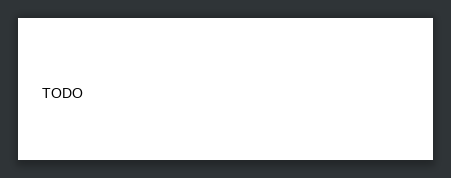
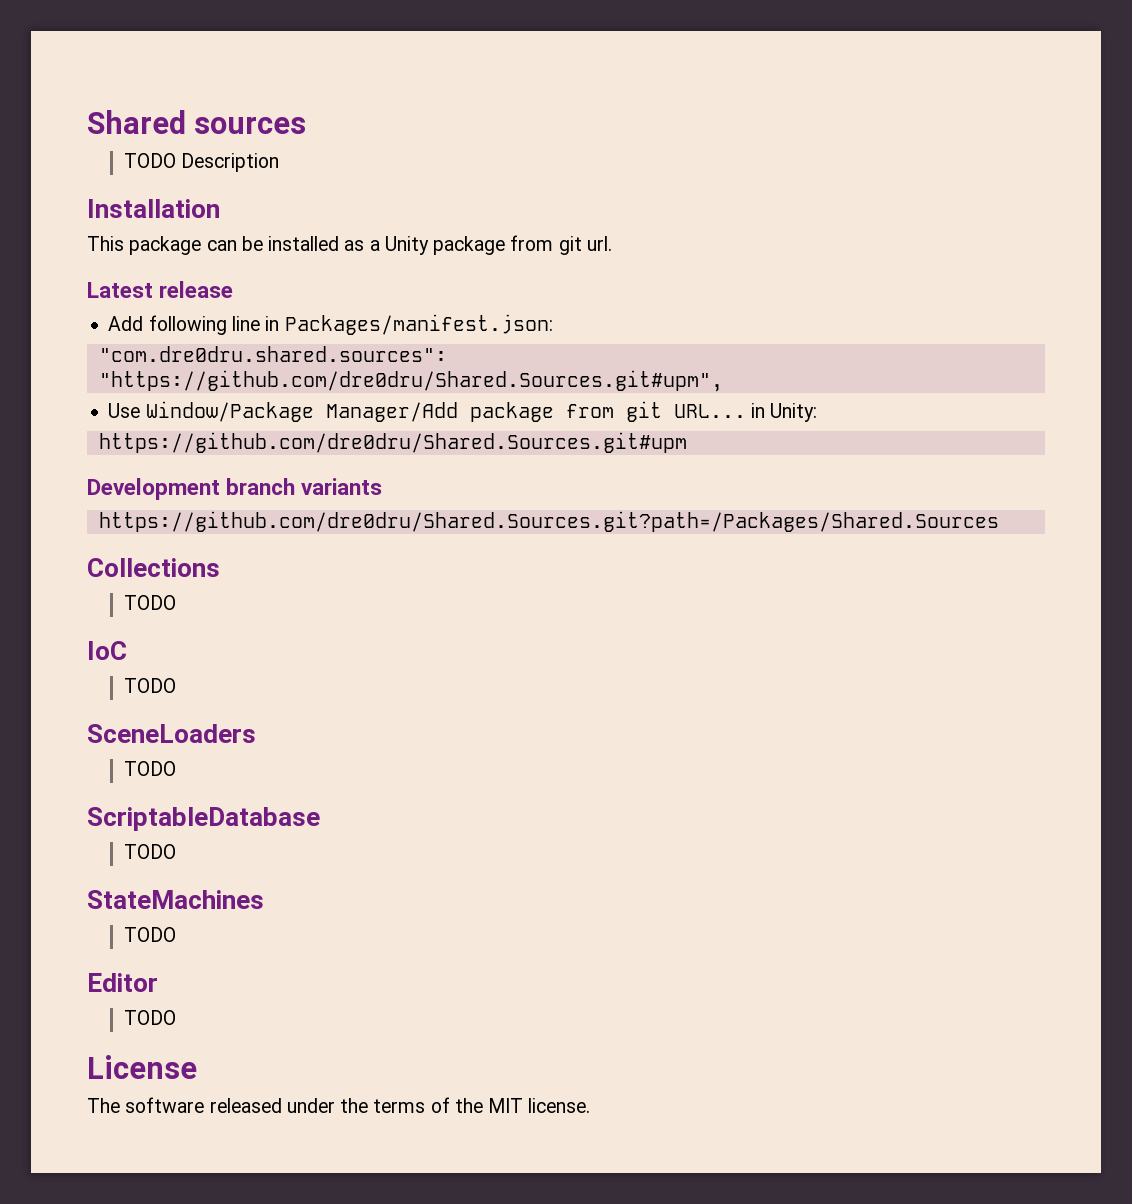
+ Shared sources
+ TODO Description
+ Installation
+ This package can be installed as a Unity package from git url.
+ Latest release
+ Add following line in Packages/manifest.json:
+ "com.dre0dru.shared.sources": "https://github.com/dre0dru/Shared.Sources.git#upm",
+ Use Window/Package Manager/Add package from git URL... in Unity:
+ https://github.com/dre0dru/Shared.Sources.git#upm
+ Development branch variants
+ https://github.com/dre0dru/Shared.Sources.git?path=/Packages/Shared.Sources
+ Collections
  TODO
+ IoC
+ TODO
+ SceneLoaders
+ TODO
+ ScriptableDatabase
+ TODO
+ StateMachines
+ TODO
+ Editor
+ TODO
+ License
+ The software released under the terms of the MIT license.

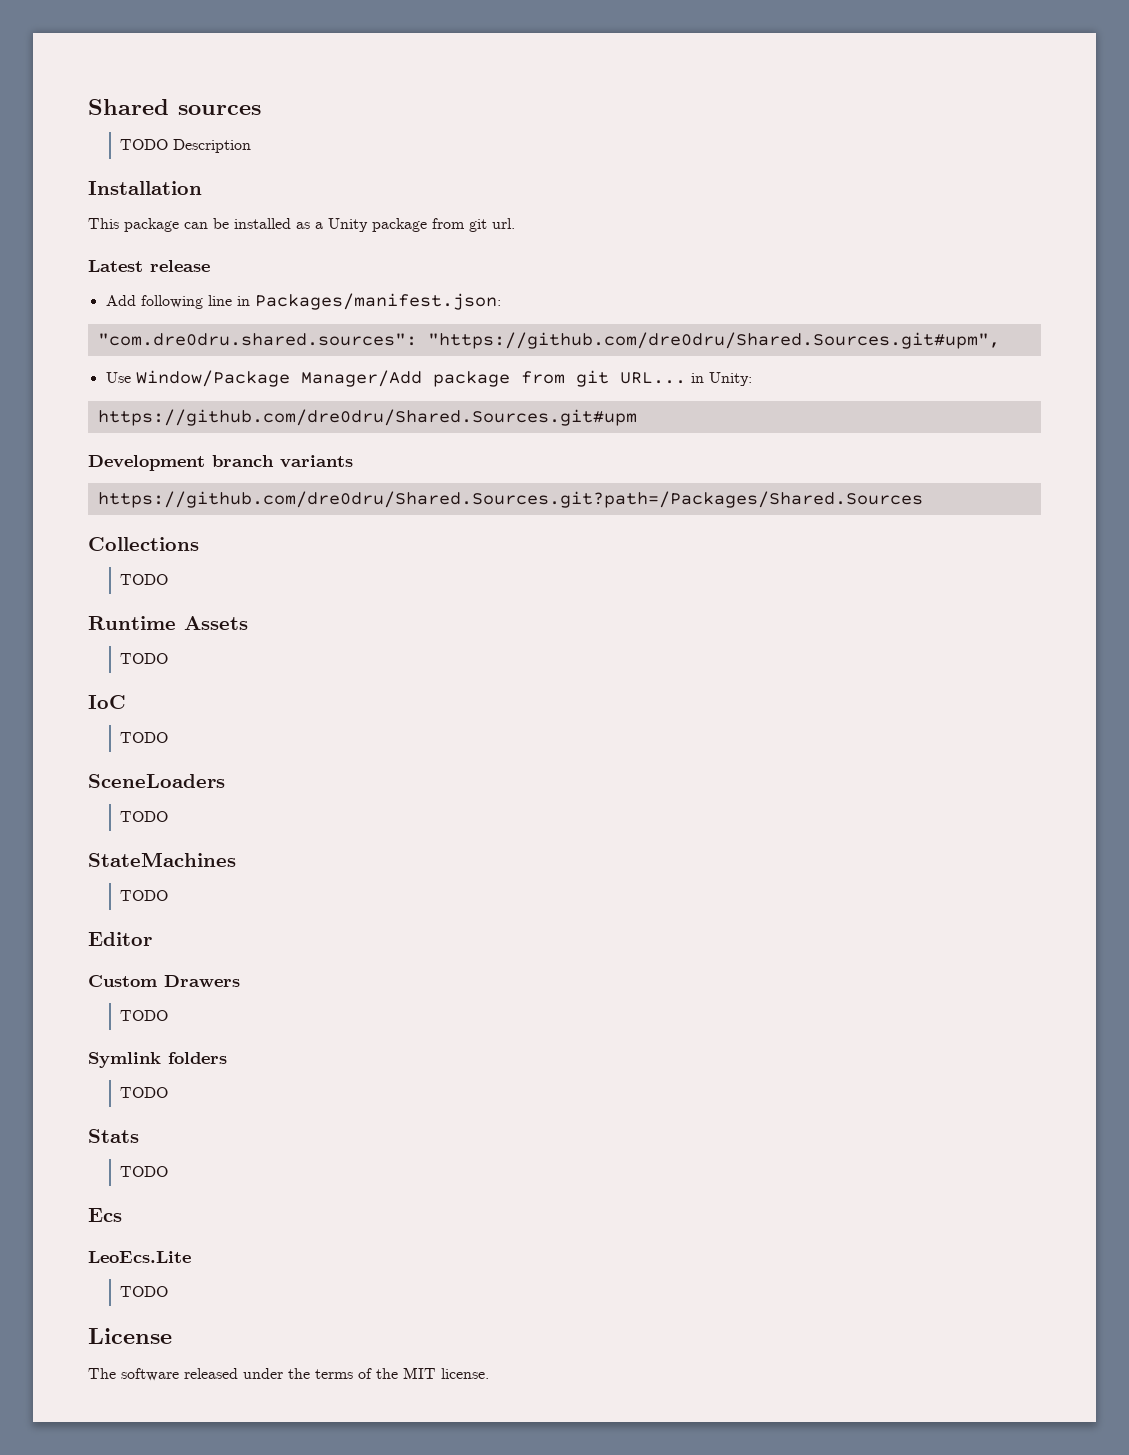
+ Runtime Assets
+ TODO
- ScriptableDatabase
- TODO
+ Custom Drawers
+ TODO
+ Symlink folders
+ TODO
+ Stats
+ TODO
+ Ecs
+ LeoEcs.Lite

